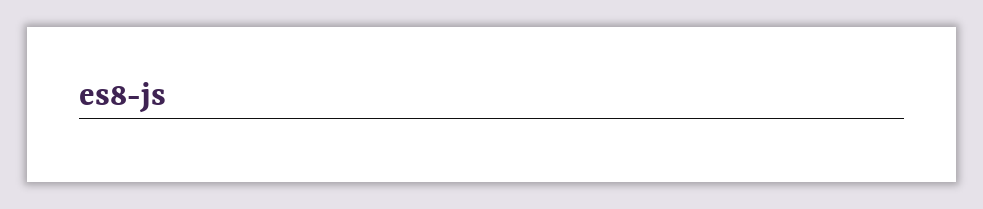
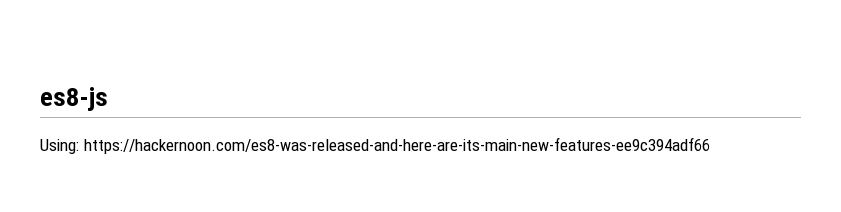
+ Using: https://hackernoon.com/es8-was-released-and-here-are-its-main-new-features-ee9c394adf66

